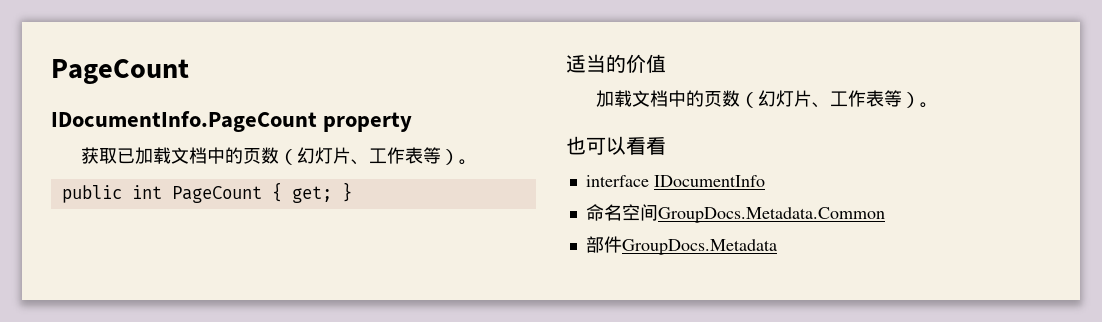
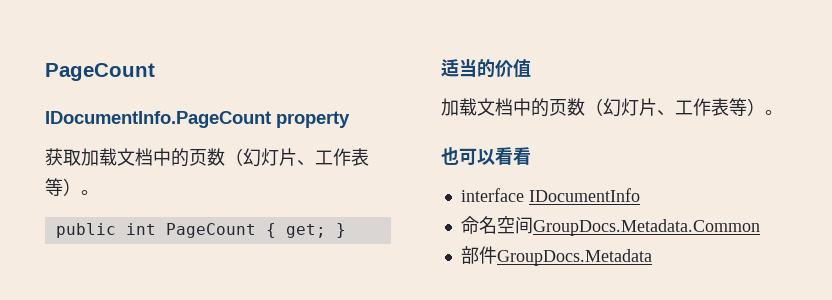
- 获取已加载文档中的页数（幻灯片、工作表等）。
+ 获取加载文档中的页数（幻灯片、工作表等）。

